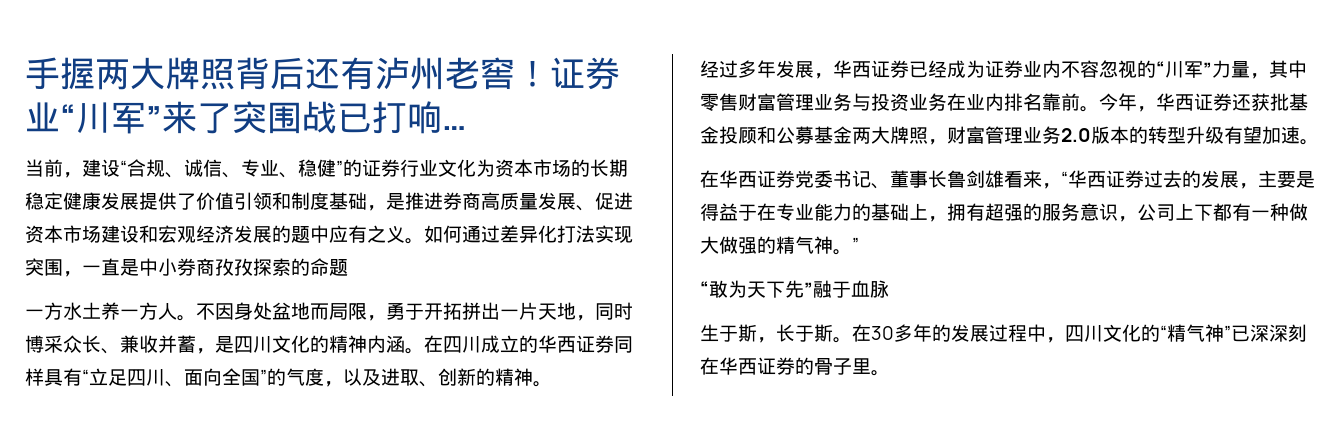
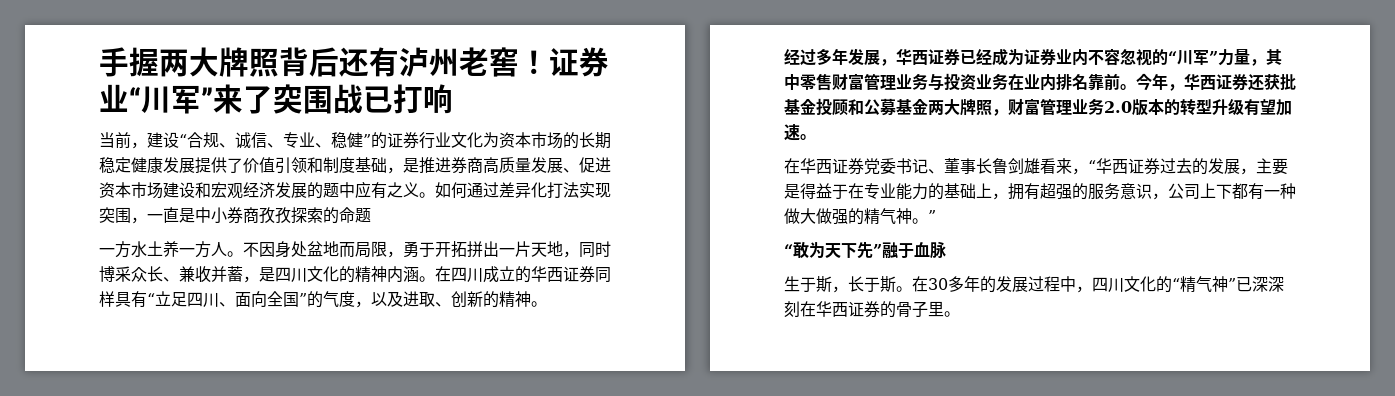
- 证券业“川军”来了突围战已打响…
+ 证券业“川军”来了突围战已打响

